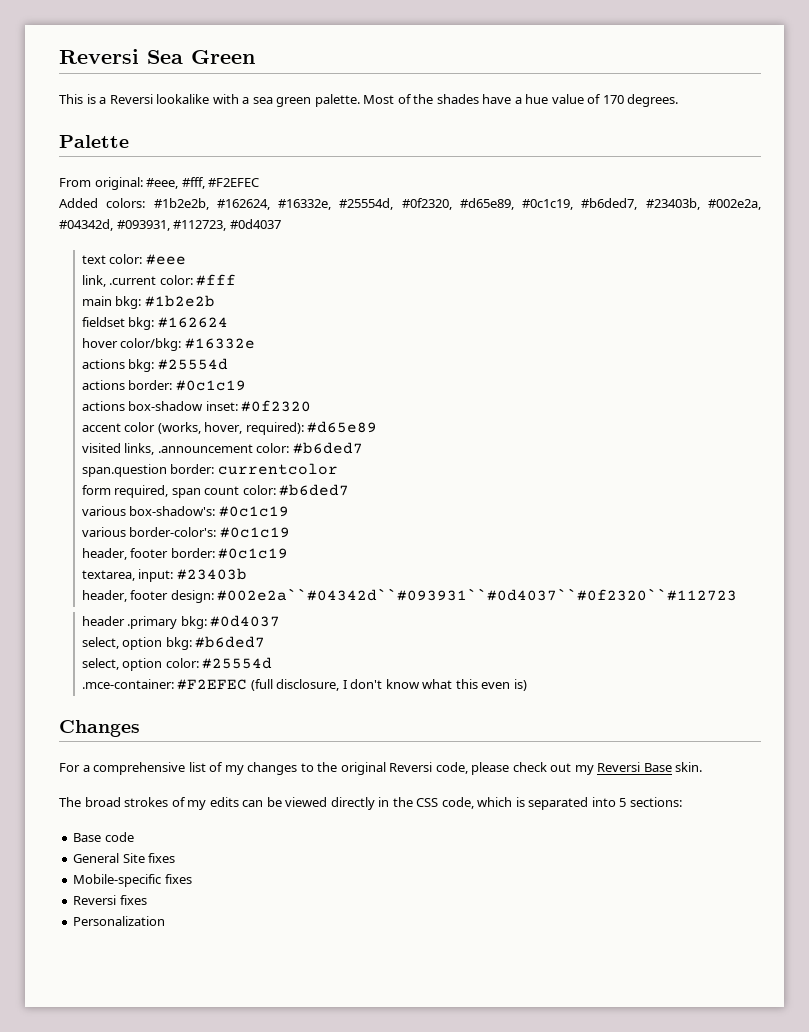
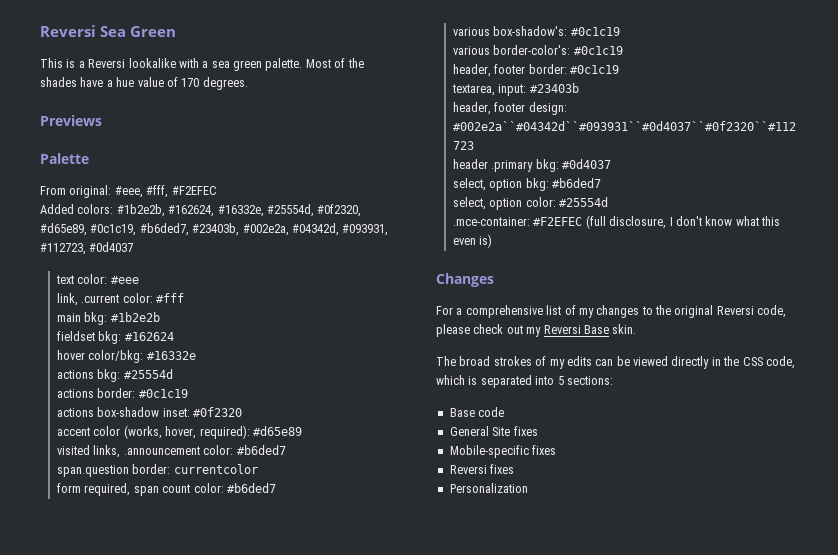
+ Previews

